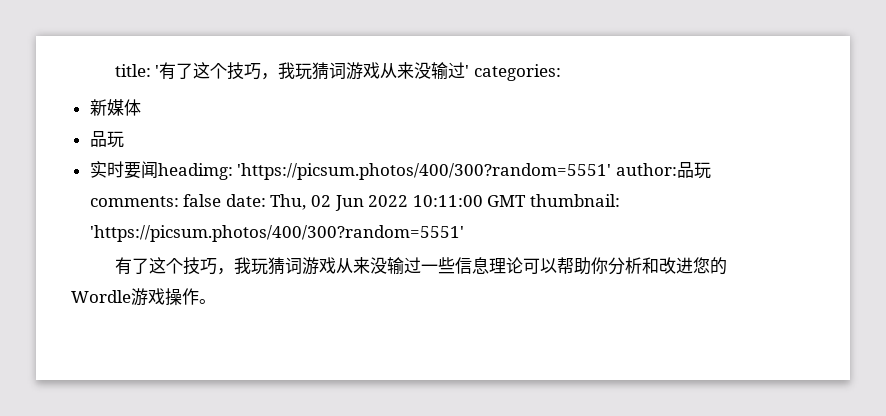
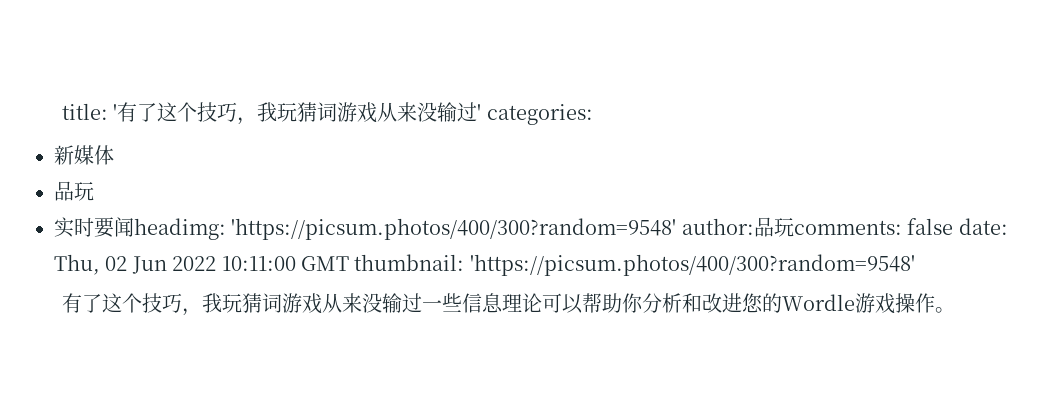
- 实时要闻headimg: 'https://picsum.photos/400/300?random=5551' author:品玩comments: false date: Thu, 02 Jun 2022 10:11:00 GMT thumbnail: 'https://picsum.photos/400/300?random=5551'
+ 实时要闻headimg: 'https://picsum.photos/400/300?random=9548' author:品玩comments: false date: Thu, 02 Jun 2022 10:11:00 GMT thumbnail: 'https://picsum.photos/400/300?random=9548'

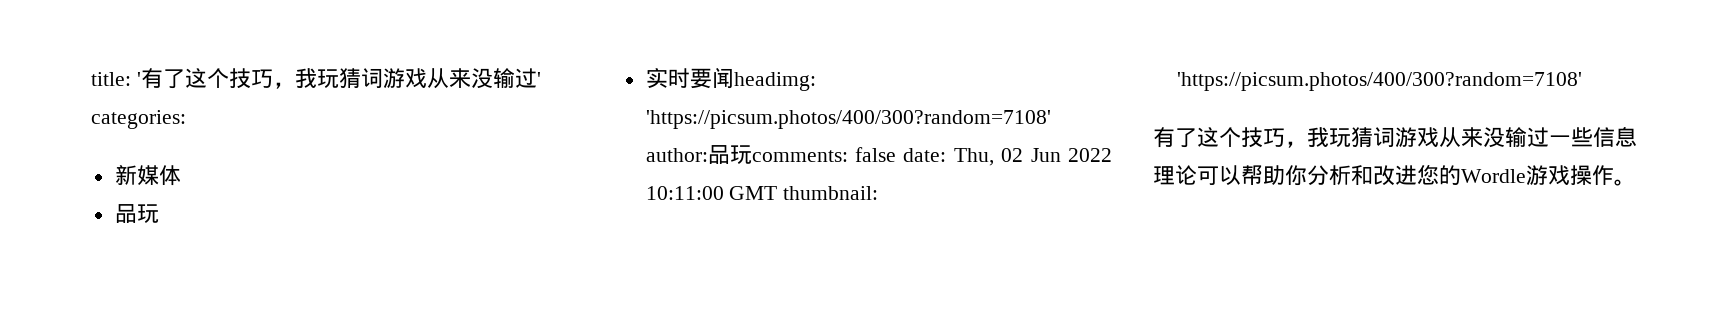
- 实时要闻headimg: 'https://picsum.photos/400/300?random=9548' author:品玩comments: false date: Thu, 02 Jun 2022 10:11:00 GMT thumbnail: 'https://picsum.photos/400/300?random=9548'
+ 实时要闻headimg: 'https://picsum.photos/400/300?random=7108' author:品玩comments: false date: Thu, 02 Jun 2022 10:11:00 GMT thumbnail: 'https://picsum.photos/400/300?random=7108'

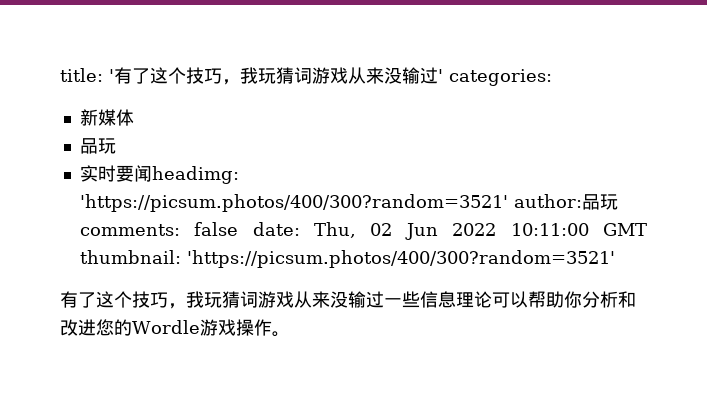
- 实时要闻headimg: 'https://picsum.photos/400/300?random=7108' author:品玩comments: false date: Thu, 02 Jun 2022 10:11:00 GMT thumbnail: 'https://picsum.photos/400/300?random=7108'
+ 实时要闻headimg: 'https://picsum.photos/400/300?random=3521' author:品玩comments: false date: Thu, 02 Jun 2022 10:11:00 GMT thumbnail: 'https://picsum.photos/400/300?random=3521'

